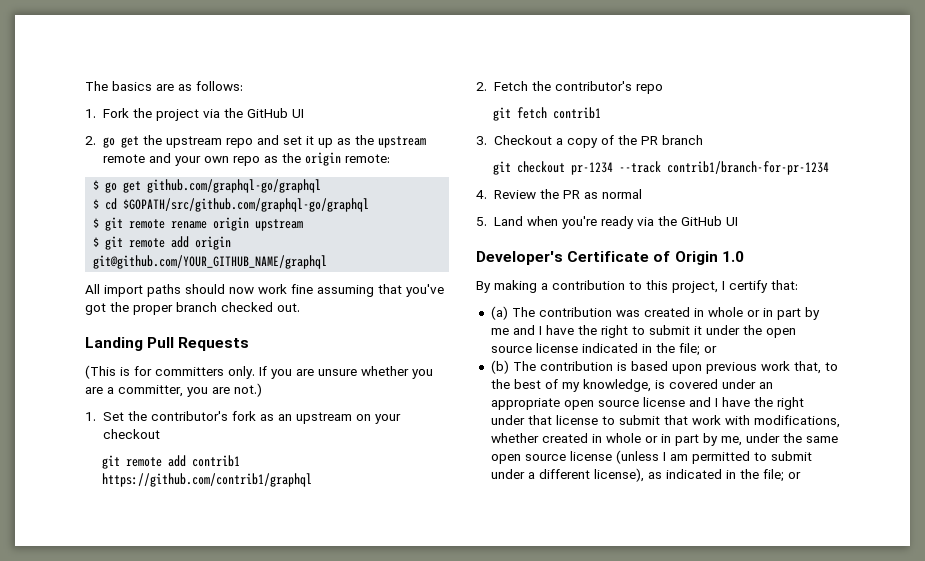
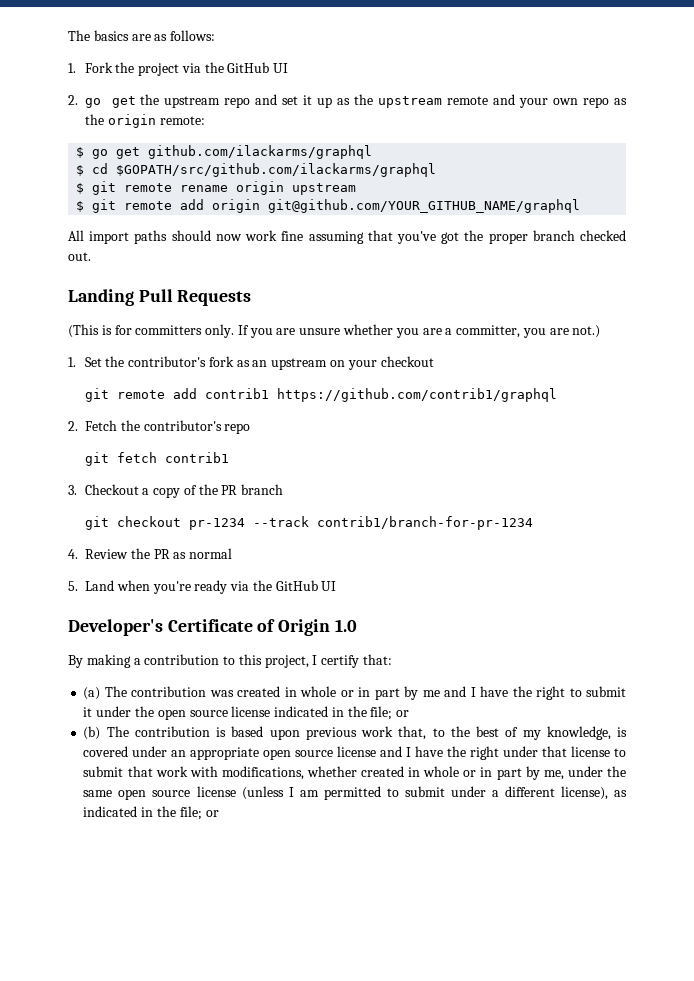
- $ go get github.com/graphql-go/graphql
+ $ go get github.com/ilackarms/graphql
- $ cd $GOPATH/src/github.com/graphql-go/graphql
+ $ cd $GOPATH/src/github.com/ilackarms/graphql

